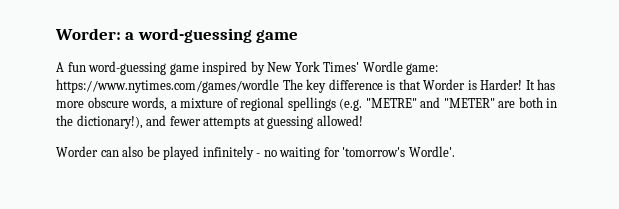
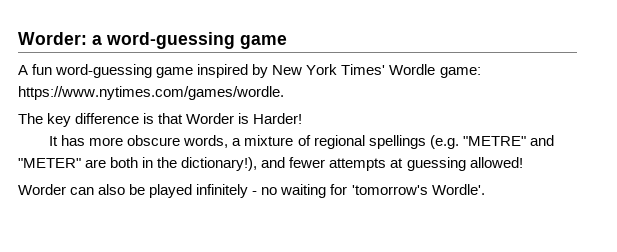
- A fun word-guessing game inspired by New York Times' Wordle game: https://www.nytimes.com/games/wordle The key difference is that Worder is Harder! It has more obscure words, a mixture of regional spellings (e.g. "METRE" and "METER" are both in the dictionary!), and fewer attempts at guessing allowed!
+ A fun word-guessing game inspired by New York Times' Wordle game: https://www.nytimes.com/games/wordle.
+ The key difference is that Worder is Harder!
+ It has more obscure words, a mixture of regional spellings (e.g. "METRE" and "METER" are both in the dictionary!), and fewer attempts at guessing allowed!

